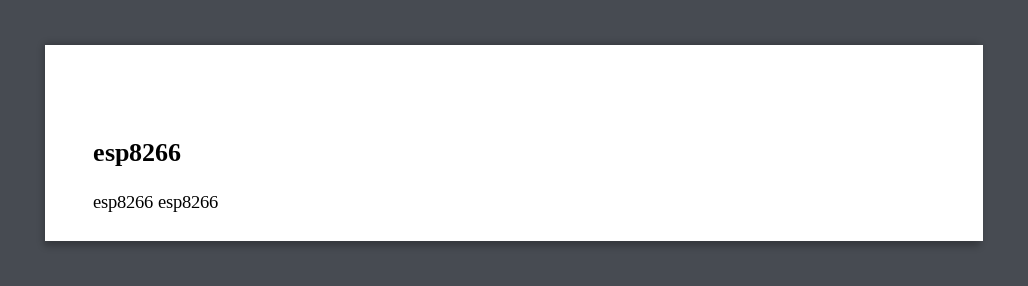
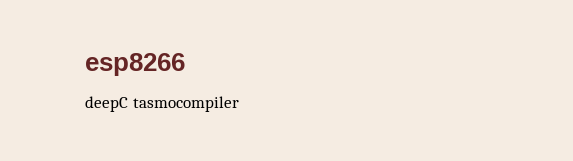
- esp8266 esp8266
+ deepC tasmocompiler

